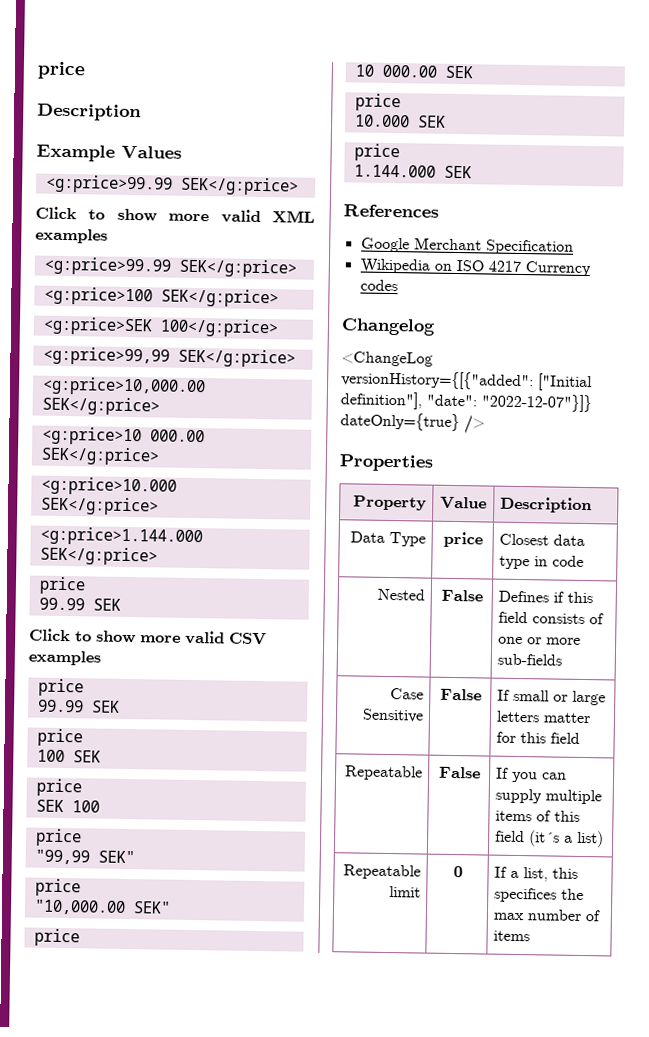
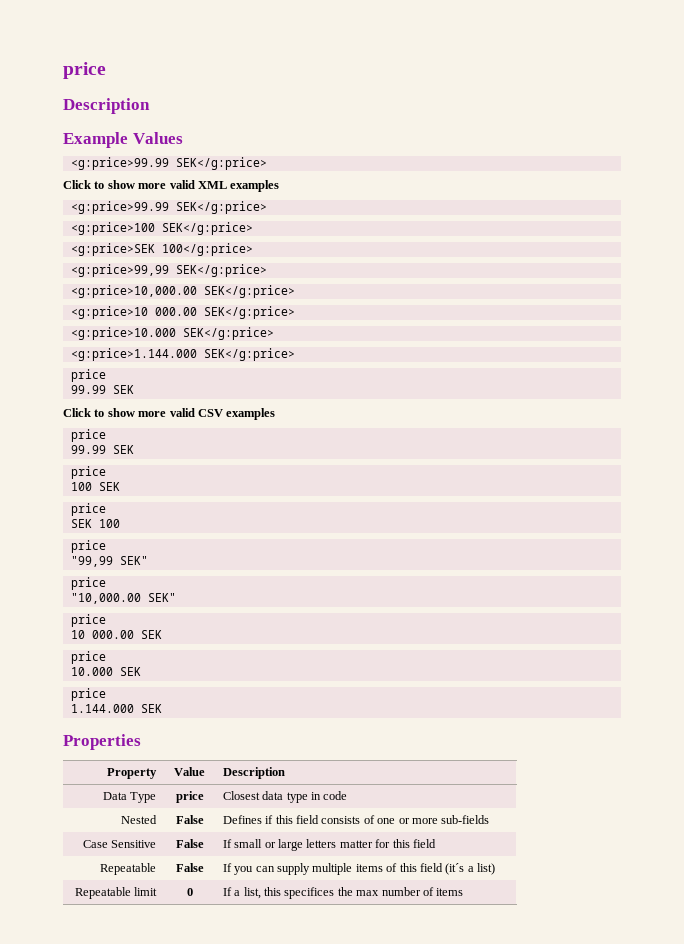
- References
- Google Merchant Specification
- Wikipedia on ISO 4217 Currency codes
- Changelog
- <ChangeLog versionHistory={[{"added": ["Initial definition"], "date": "2022-12-07"}]} dateOnly={true} />

